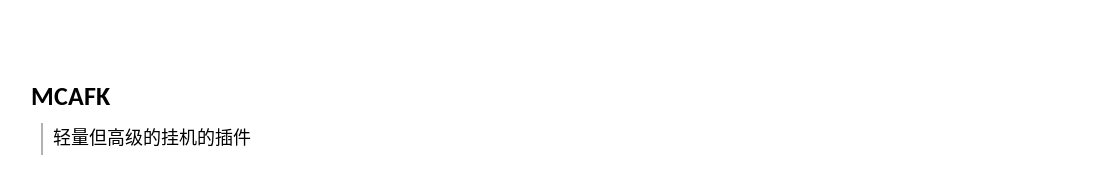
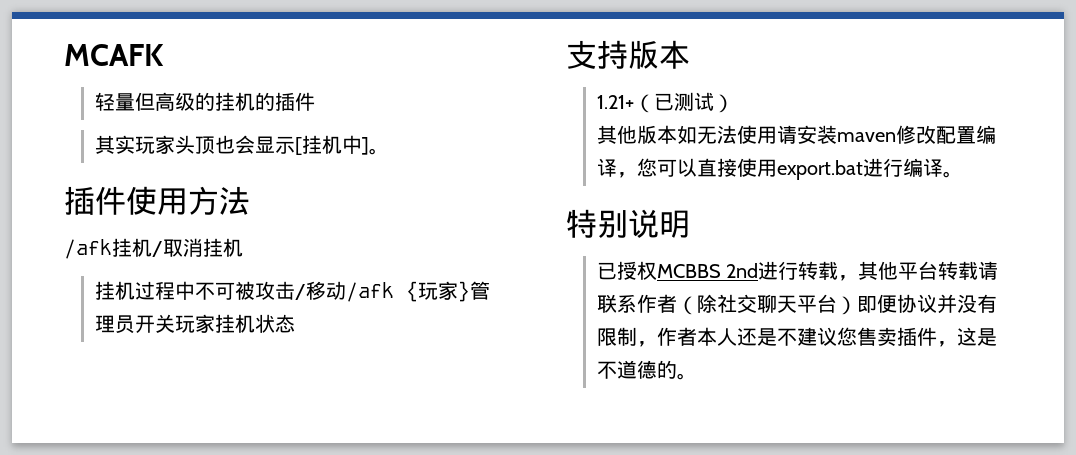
+ 其实玩家头顶也会显示[挂机中]。
+ 插件使用方法
+ /afk挂机/取消挂机
+ 挂机过程中不可被攻击/移动/afk {玩家}管理员开关玩家挂机状态
+ 支持版本
+ 1.21+（已测试）
+ 其他版本如无法使用请安装maven修改配置编译，您可以直接使用export.bat进行编译。
+ 特别说明
+ 已授权MCBBS 2nd进行转载，其他平台转载请联系作者（除社交聊天平台）即便协议并没有限制，作者本人还是不建议您售卖插件，这是不道德的。

